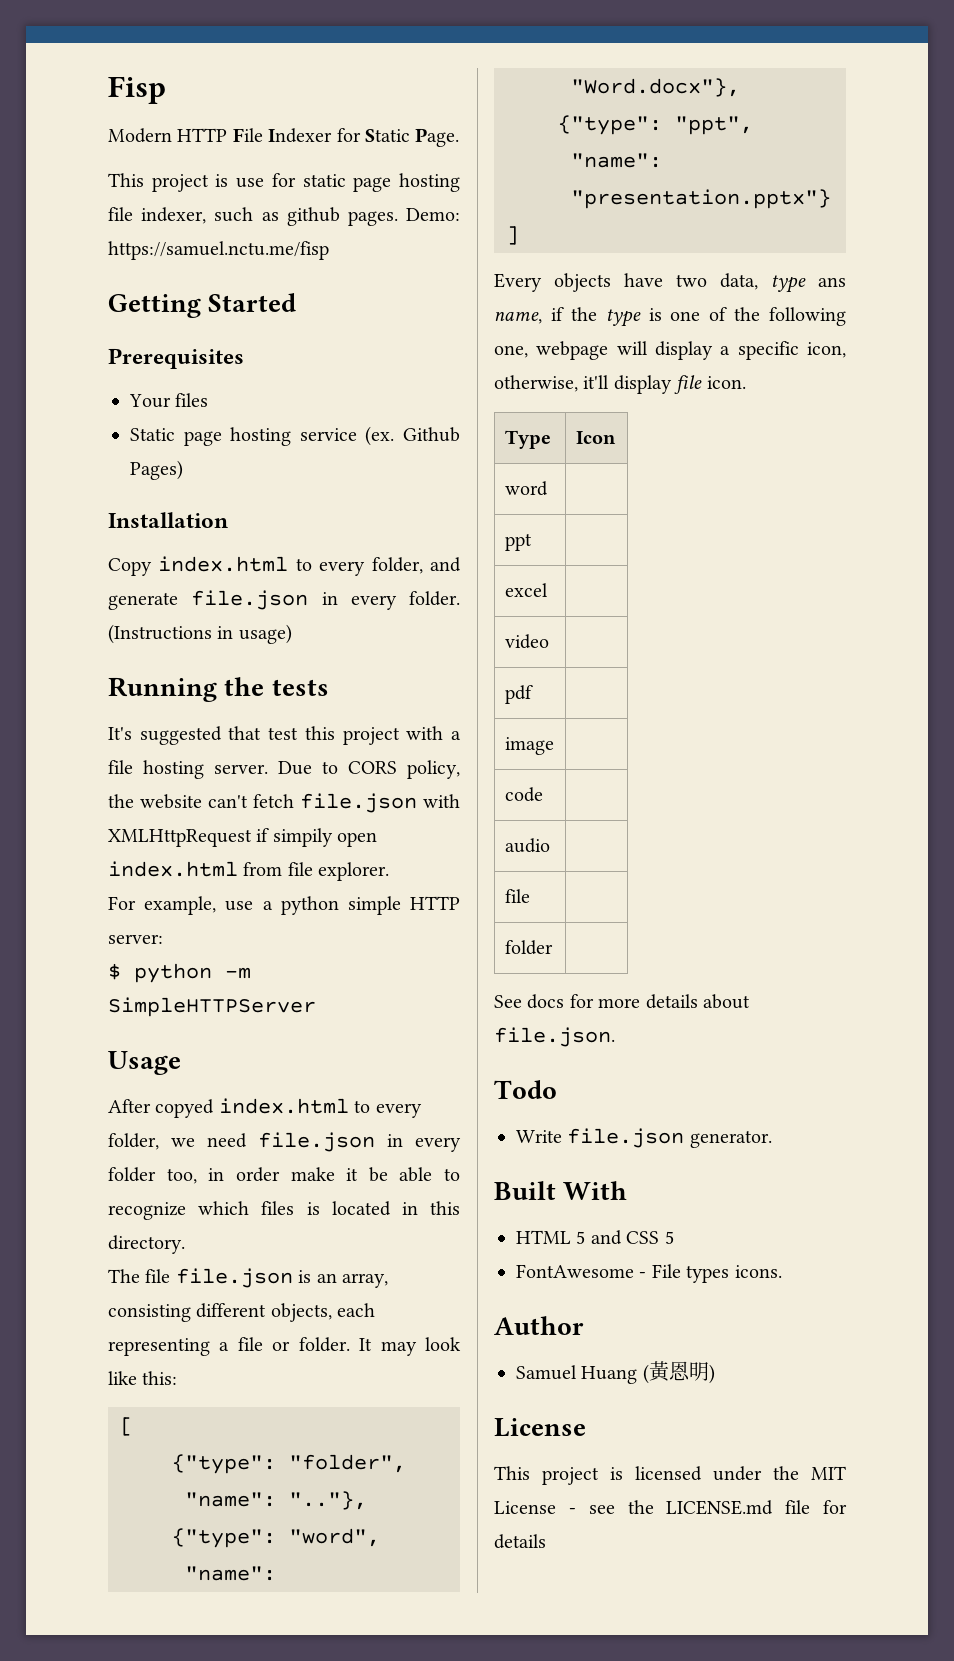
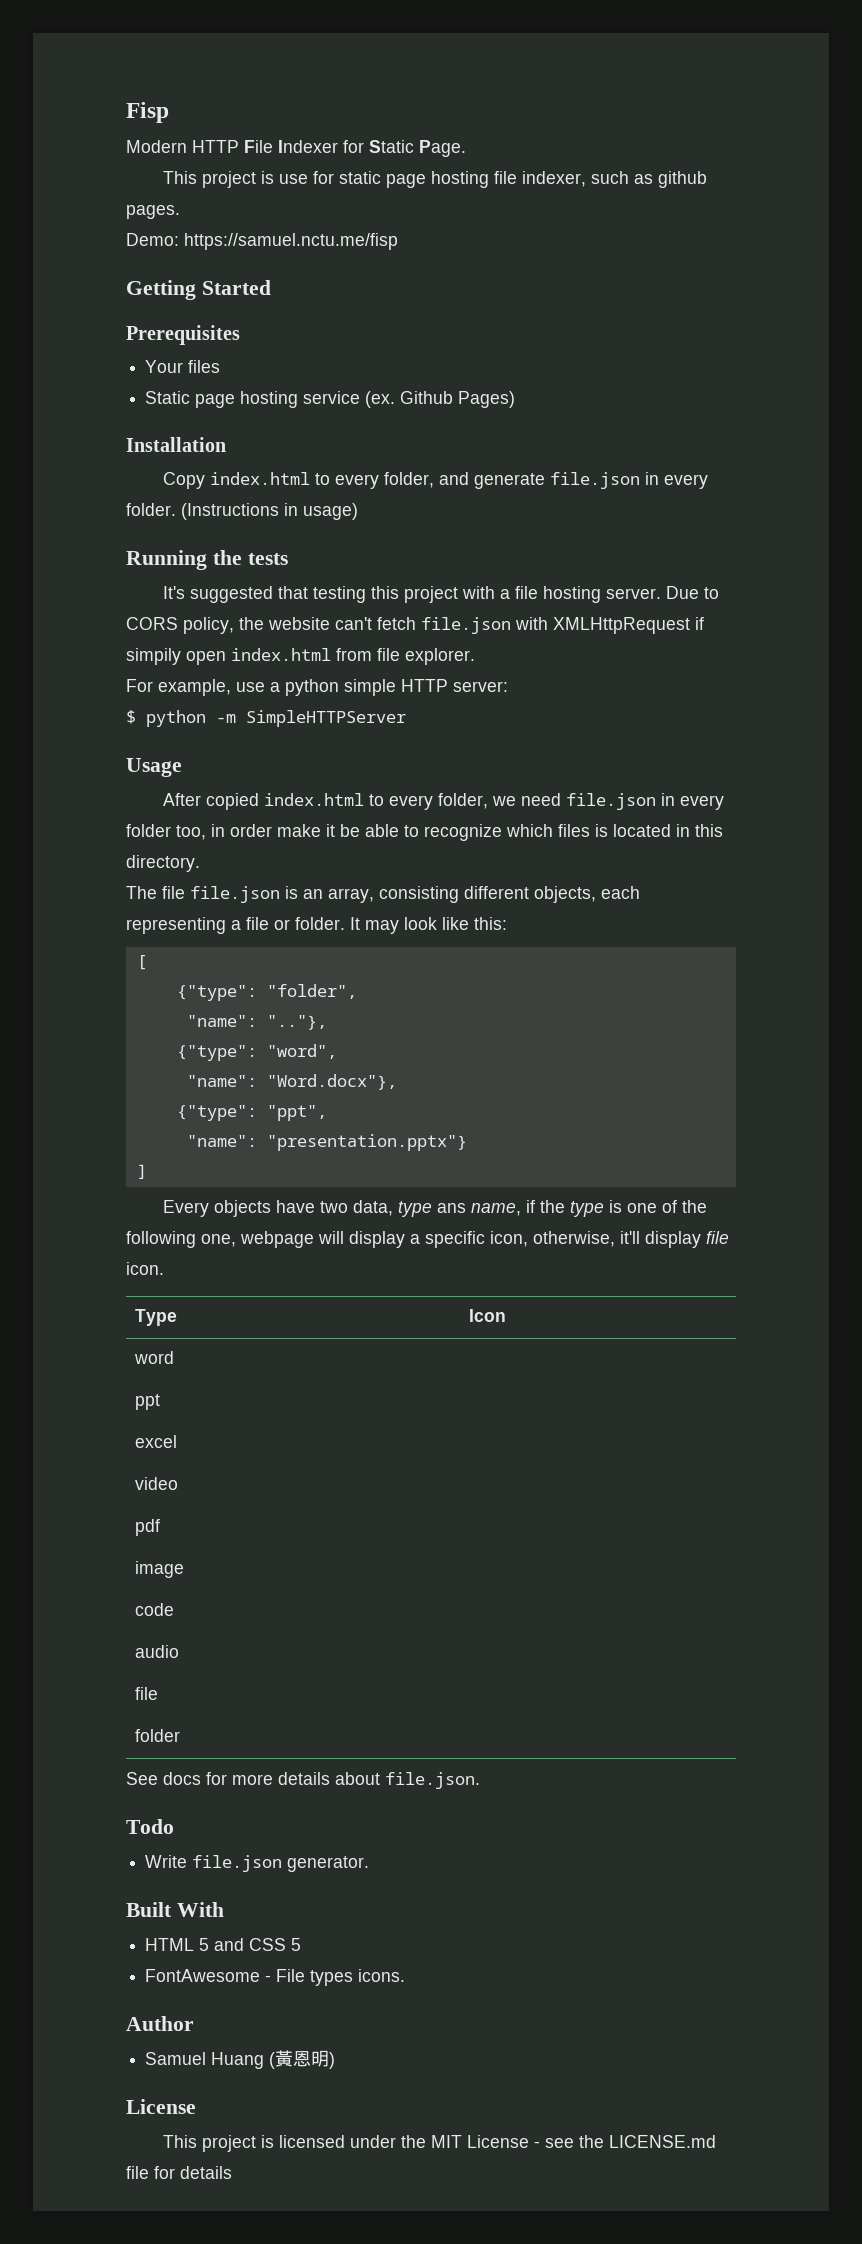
- This project is use for static page hosting file indexer, such as github pages. Demo: https://samuel.nctu.me/fisp
+ This project is use for static page hosting file indexer, such as github pages.
+ Demo: https://samuel.nctu.me/fisp
- It's suggested that test this project with a file hosting server.
+ It's suggested that testing this project with a file hosting server.
- After copyed index.html to every folder, we need file.json in every folder too, in order make it be able to recognize which files is located in this directory.
+ After copied index.html to every folder, we need file.json in every folder too, in order make it be able to recognize which files is located in this directory.

